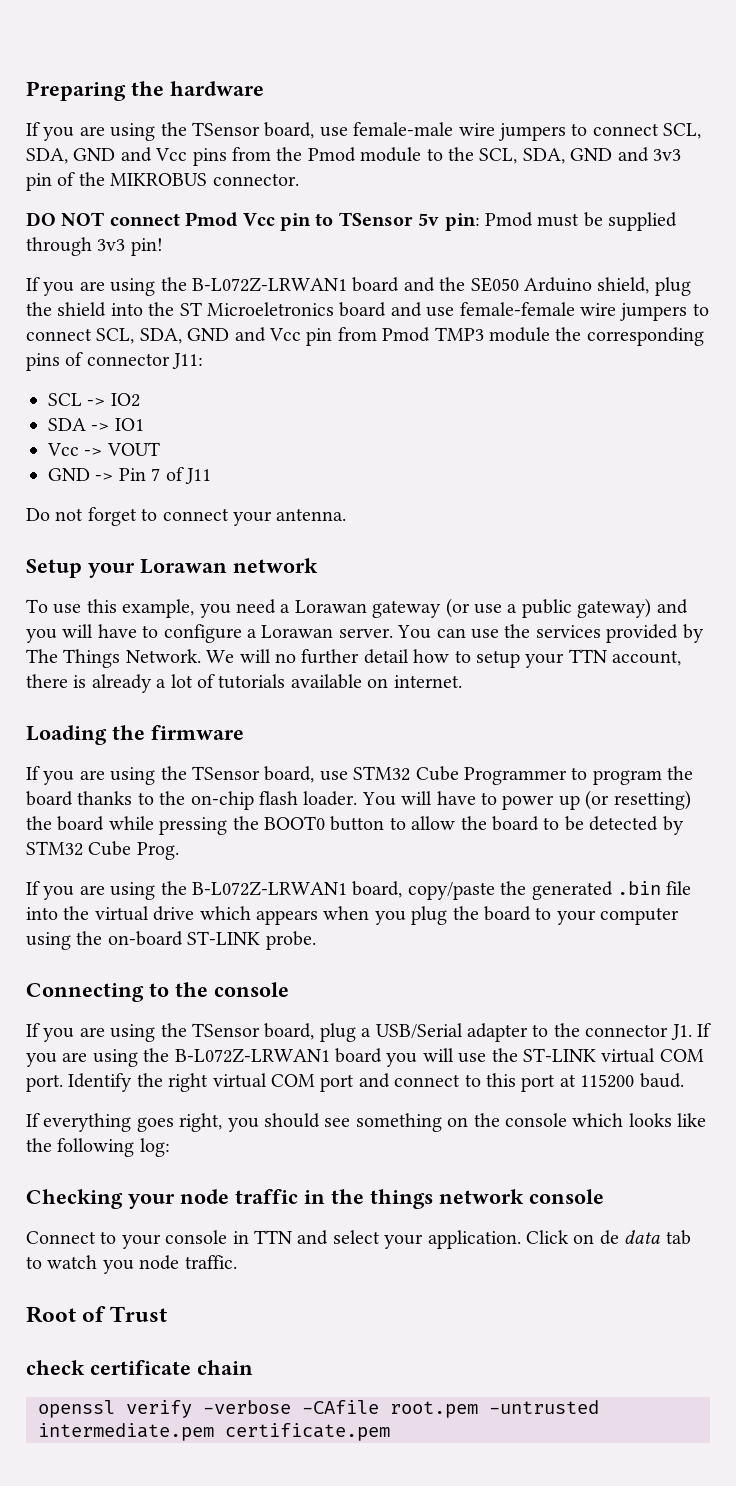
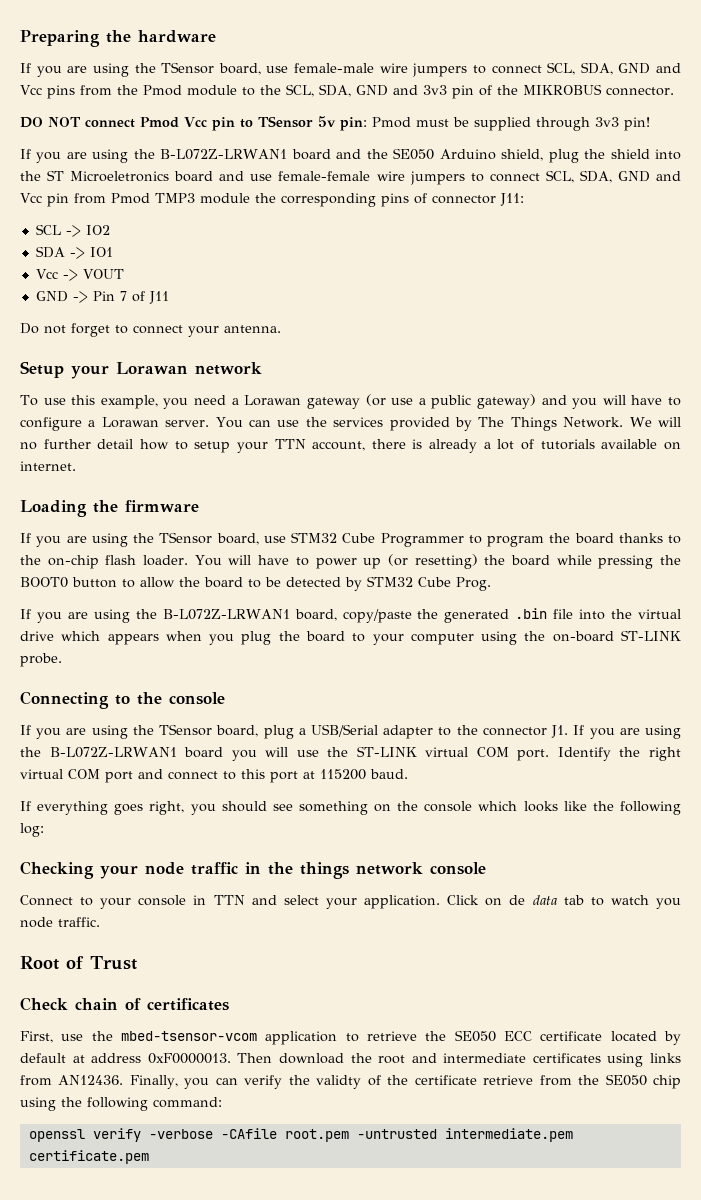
- check certificate chain
+ Check chain of certificates
+ First, use the mbed-tsensor-vcom application to retrieve the SE050 ECC certificate located by default at address 0xF0000013. Then download the root and intermediate certificates using links from AN12436. Finally, you can verify the validty of the certificate retrieve from the SE050 chip using the following command:

